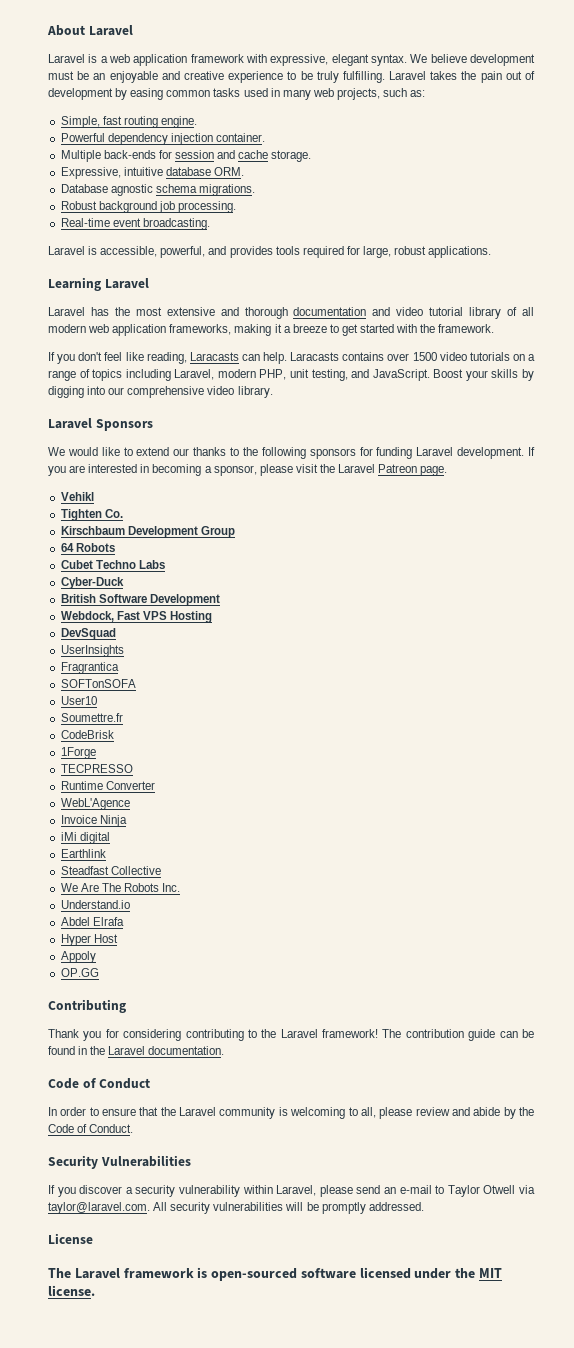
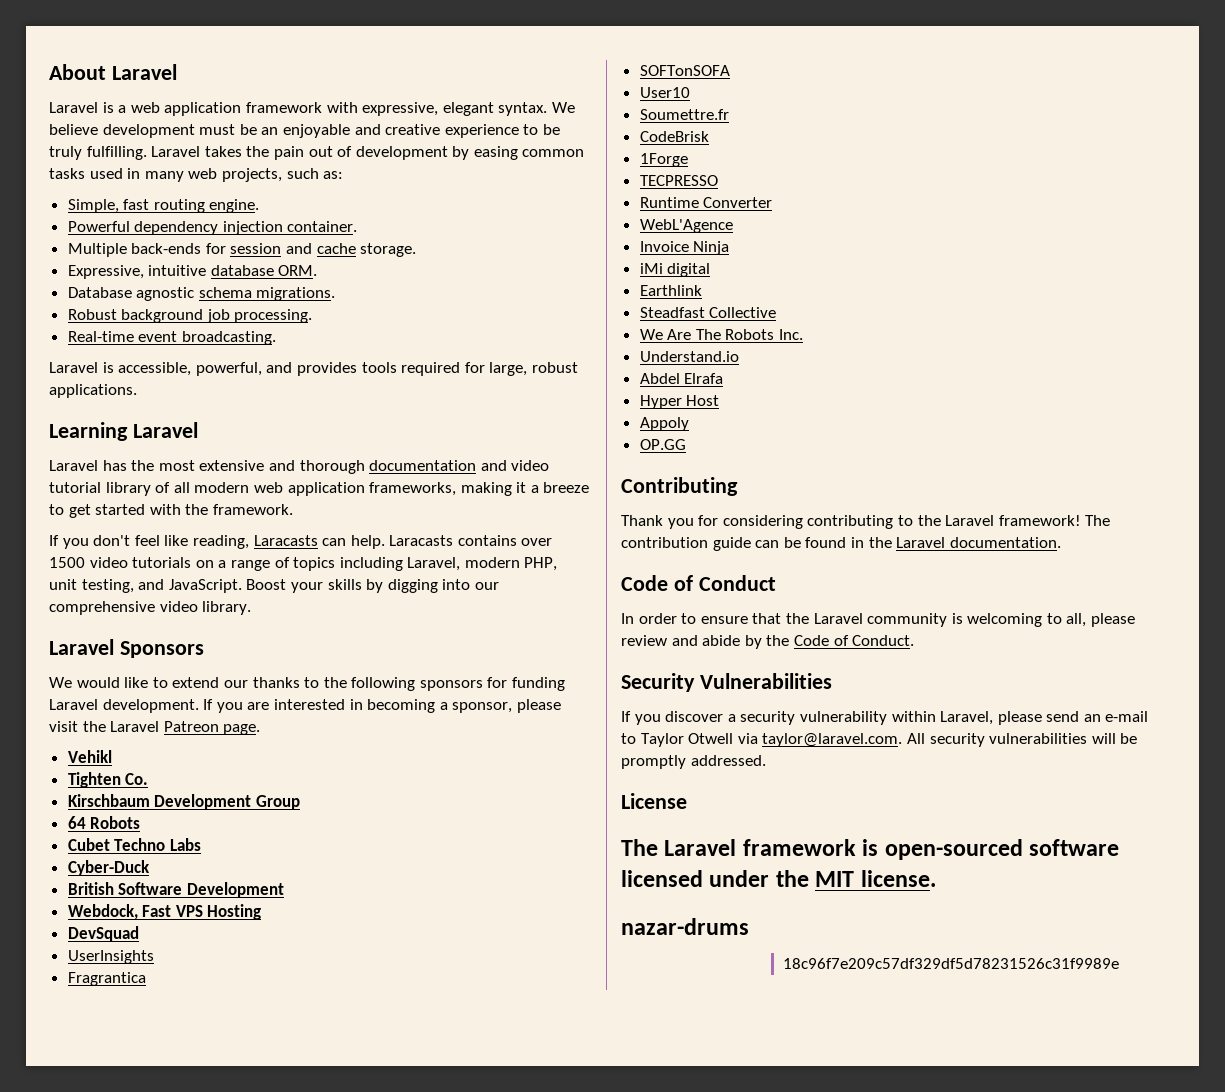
+ nazar-drums
+ 18c96f7e209c57df329df5d78231526c31f9989e

